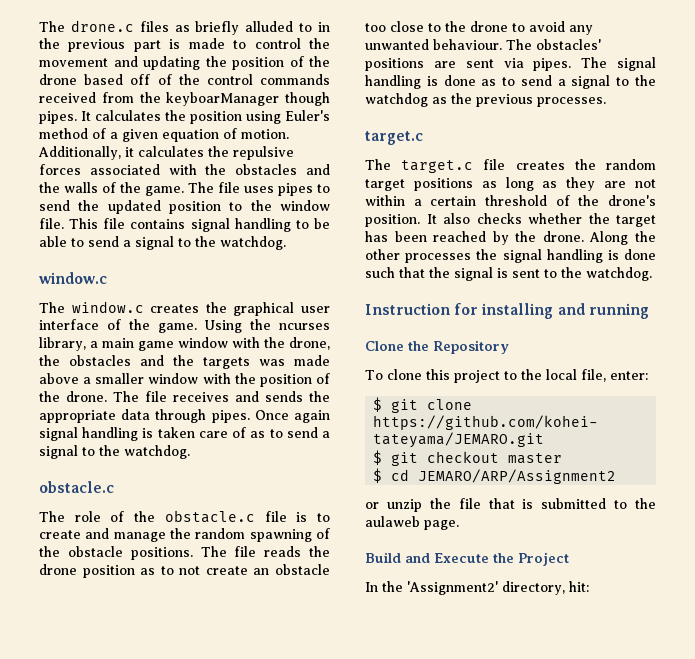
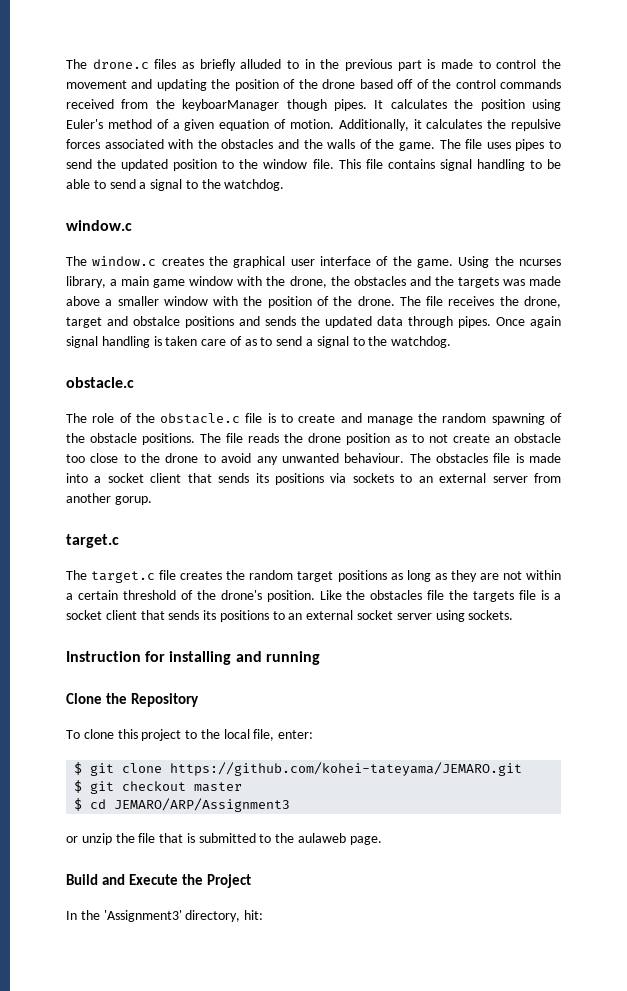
- The file receives and sends the appropriate data through pipes.
+ The file receives the drone, target and obstalce positions and sends the updated data through pipes.
- The obstacles' positions are sent via pipes. The signal handling is done as to send a signal to the watchdog as the previous processes.
+ The obstacles file is made into a socket client that sends its positions via sockets to an external server from another gorup.
- It also checks whether the target has been reached by the drone. Along the other processes the signal handling is done such that the signal is sent to the watchdog.
+ Like the obstacles file the targets file is a socket client that sends its positions to an external socket server using sockets.
- $ cd JEMARO/ARP/Assignment2
+ $ cd JEMARO/ARP/Assignment3
- In the 'Assignment2' directory, hit:
+ In the 'Assignment3' directory, hit:

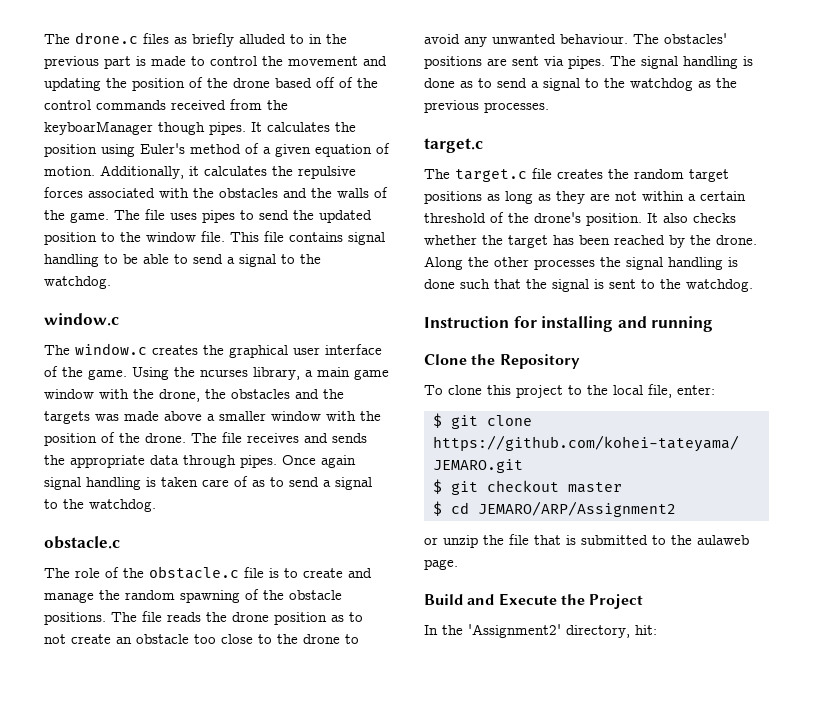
- The file receives the drone, target and obstalce positions and sends the updated data through pipes.
+ The file receives and sends the appropriate data through pipes.
- The obstacles file is made into a socket client that sends its positions via sockets to an external server from another gorup.
+ The obstacles' positions are sent via pipes. The signal handling is done as to send a signal to the watchdog as the previous processes.
- Like the obstacles file the targets file is a socket client that sends its positions to an external socket server using sockets.
+ It also checks whether the target has been reached by the drone. Along the other processes the signal handling is done such that the signal is sent to the watchdog.
- $ cd JEMARO/ARP/Assignment3
+ $ cd JEMARO/ARP/Assignment2
- In the 'Assignment3' directory, hit:
+ In the 'Assignment2' directory, hit:

